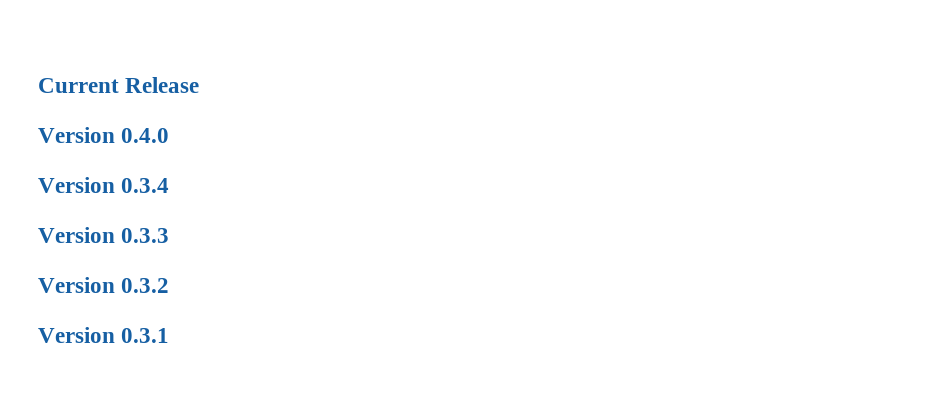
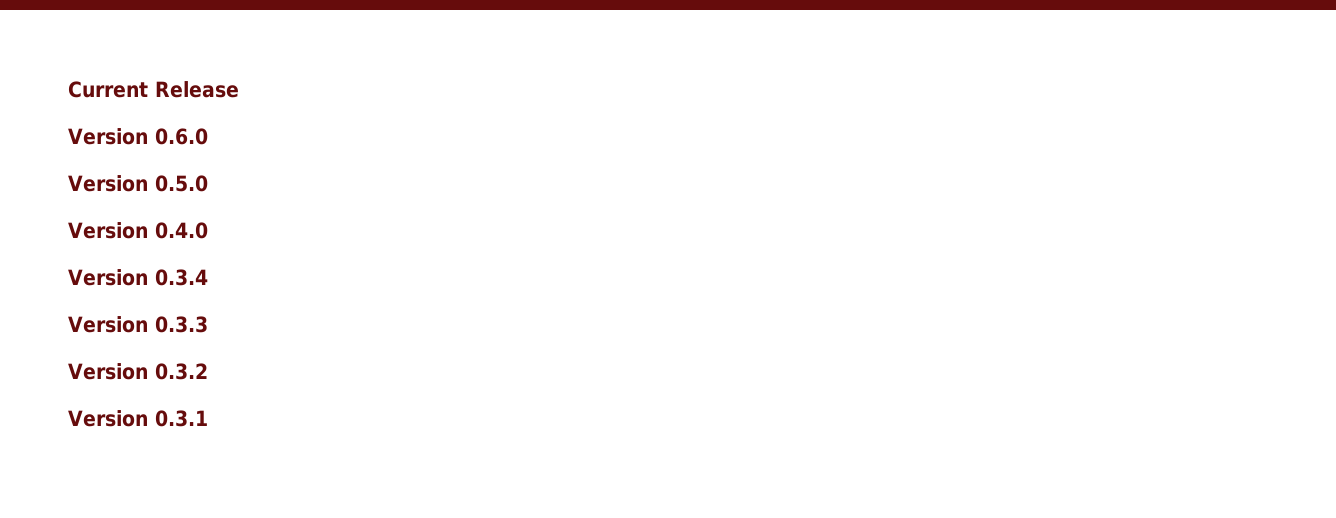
+ Version 0.6.0
+ Version 0.5.0

